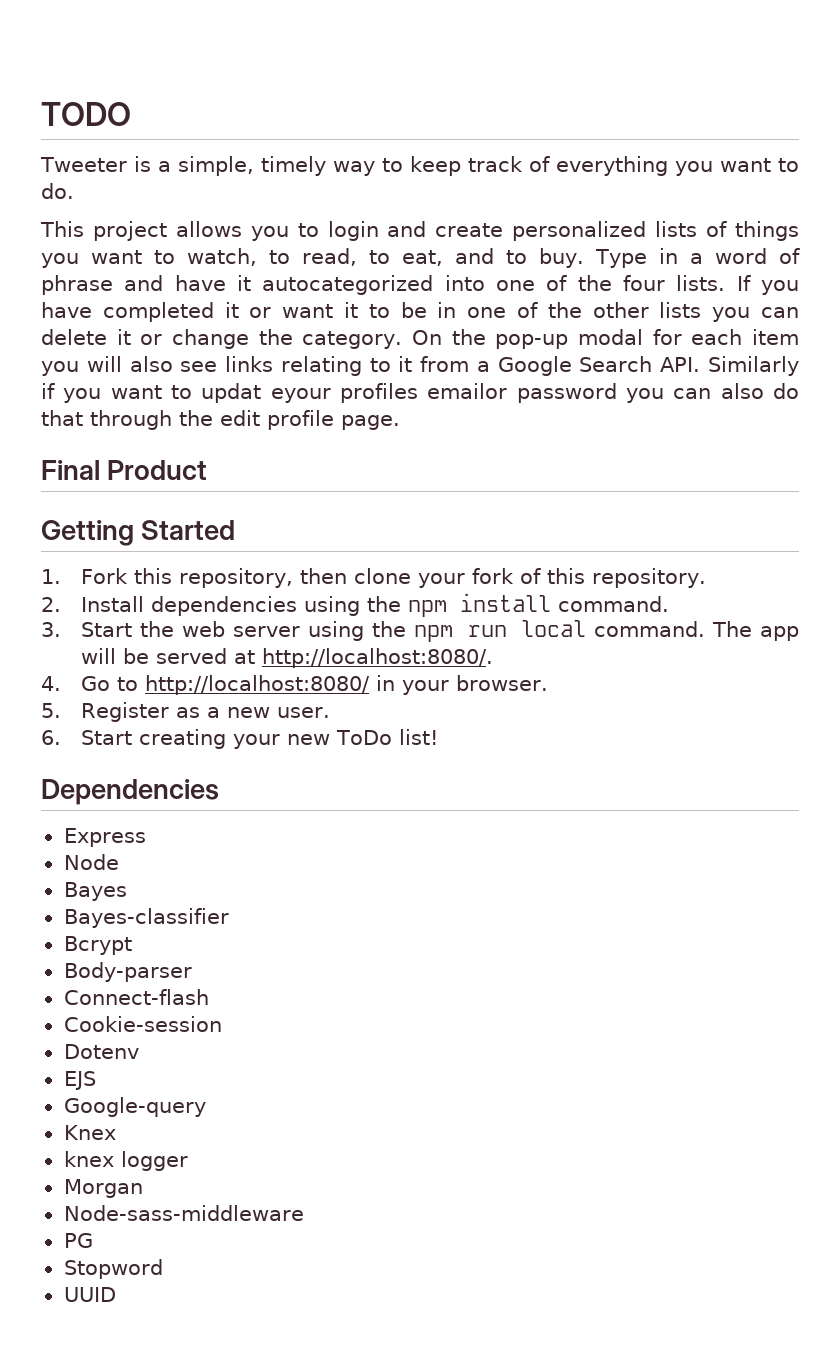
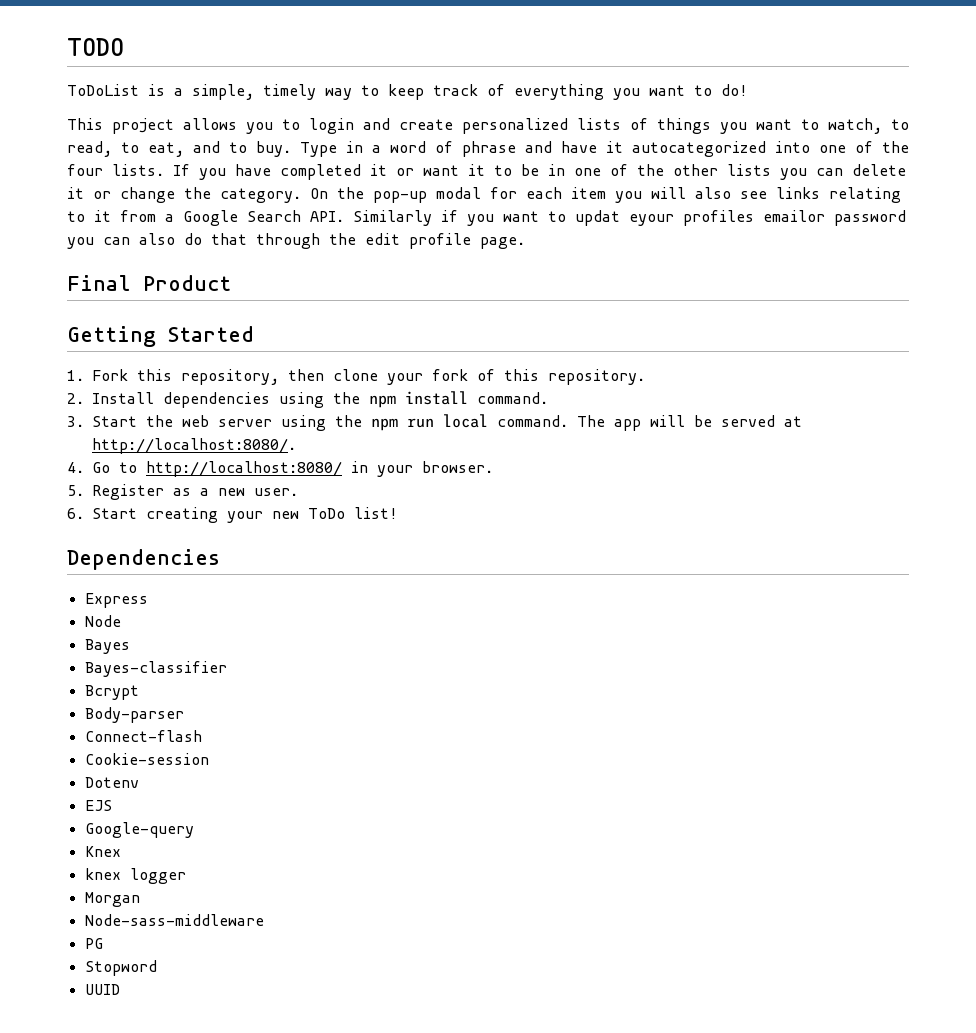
- Tweeter is a simple, timely way to keep track of everything you want to do.
+ ToDoList is a simple, timely way to keep track of everything you want to do!

